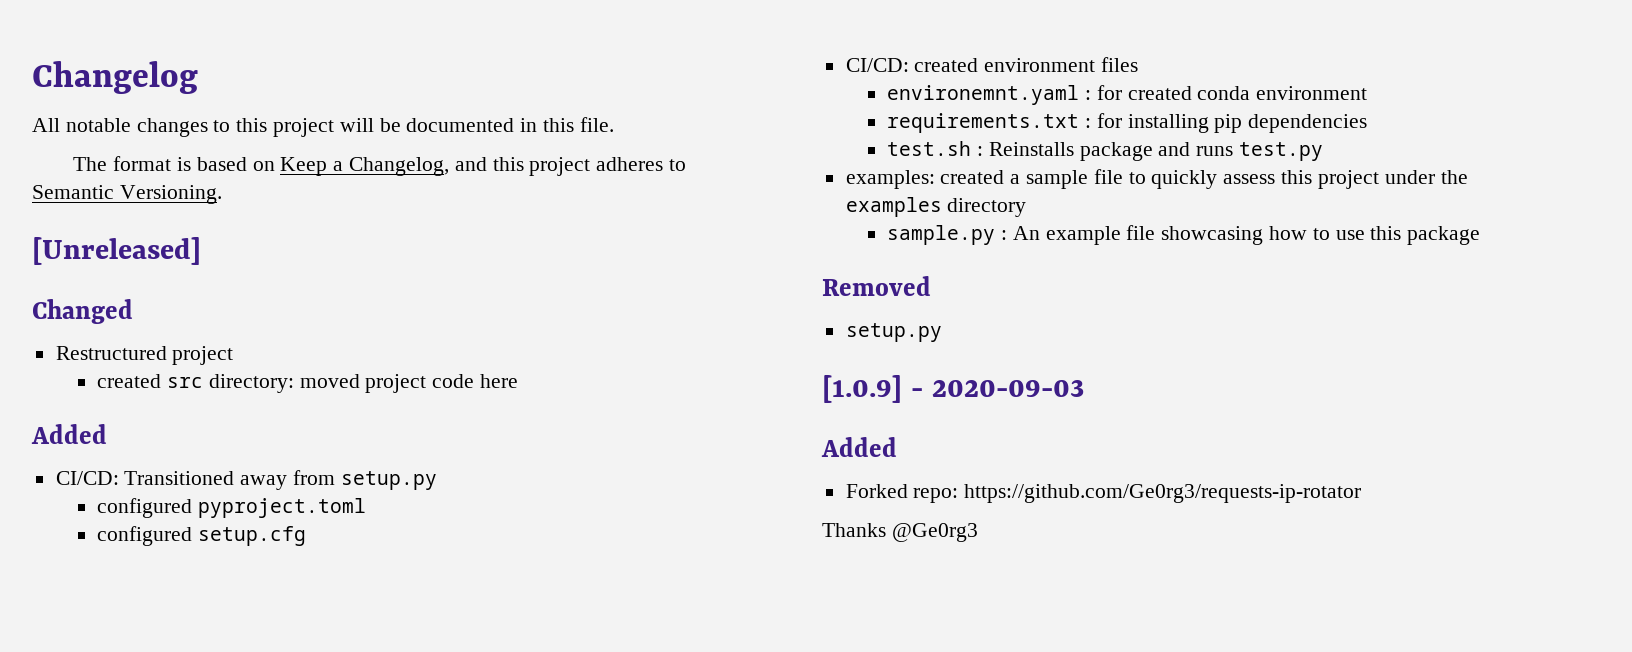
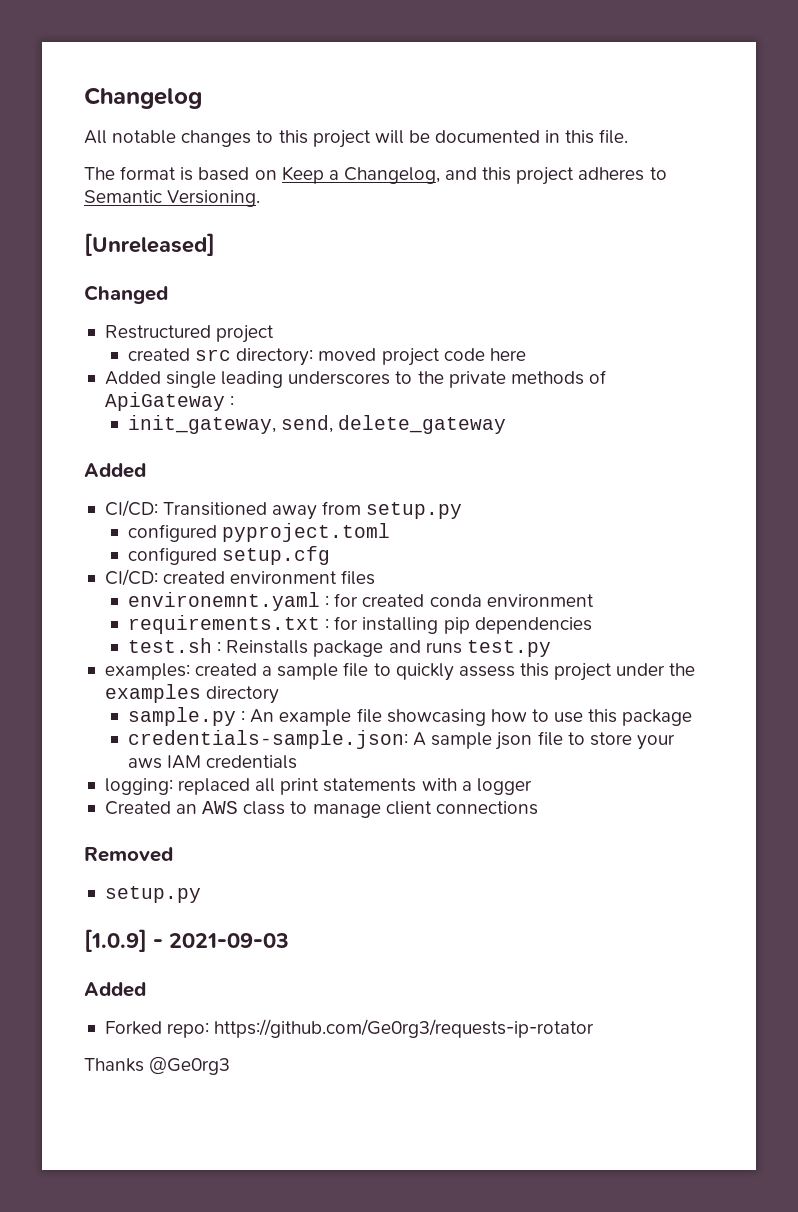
+ Added single leading underscores to the private methods of ApiGateway :
+ init_gateway, send, delete_gateway
+ credentials-sample.json: A sample json file to store your aws IAM credentials
+ logging: replaced all print statements with a logger
+ Created an AWS class to manage client connections
- [1.0.9] - 2020-09-03
+ [1.0.9] - 2021-09-03

